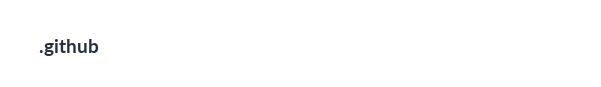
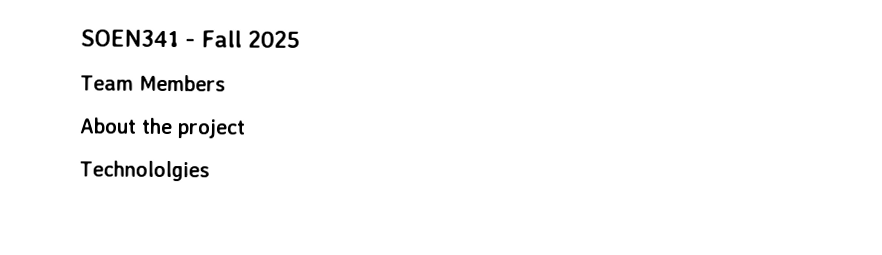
- .github
+ SOEN341 - Fall 2025
+ Team Members
+ About the project
+ Technololgies

